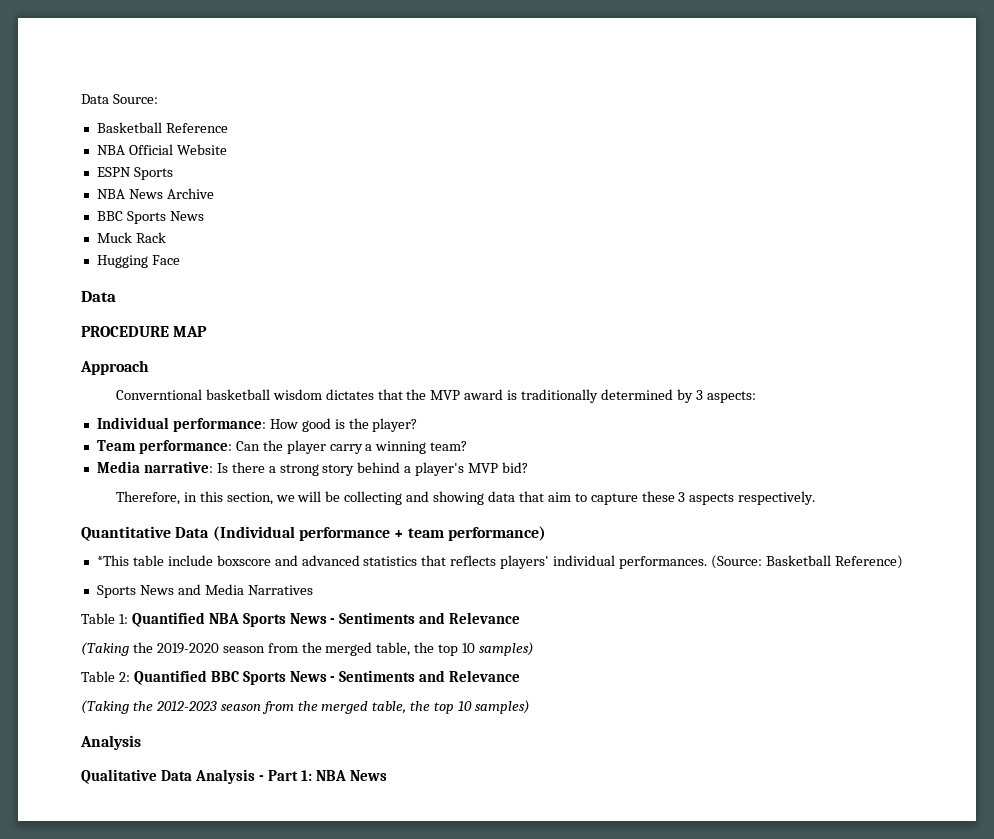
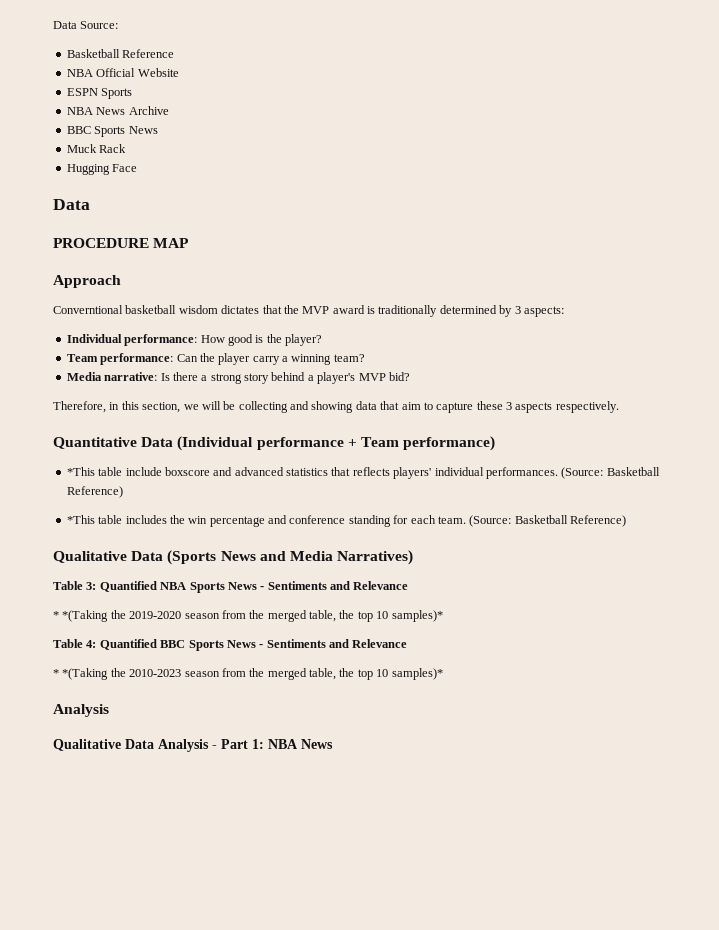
- Quantitative Data (Individual performance + team performance)
+ Quantitative Data (Individual performance + Team performance)
- Sports News and Media Narratives
- Table 1: Quantified NBA Sports News - Sentiments and Relevance
+ *This table includes the win percentage and conference standing for each team. (Source: Basketball Reference)
+ Qualitative Data (Sports News and Media Narratives)
+ Table 3: Quantified NBA Sports News - Sentiments and Relevance
- (Taking the 2019-2020 season from the merged table, the top 10 samples)
- Table 2: Quantified BBC Sports News - Sentiments and Relevance
+ * *(Taking the 2019-2020 season from the merged table, the top 10 samples)*
+ Table 4: Quantified BBC Sports News - Sentiments and Relevance
- (Taking the 2012-2023 season from the merged table, the top 10 samples)
+ * *(Taking the 2010-2023 season from the merged table, the top 10 samples)*

